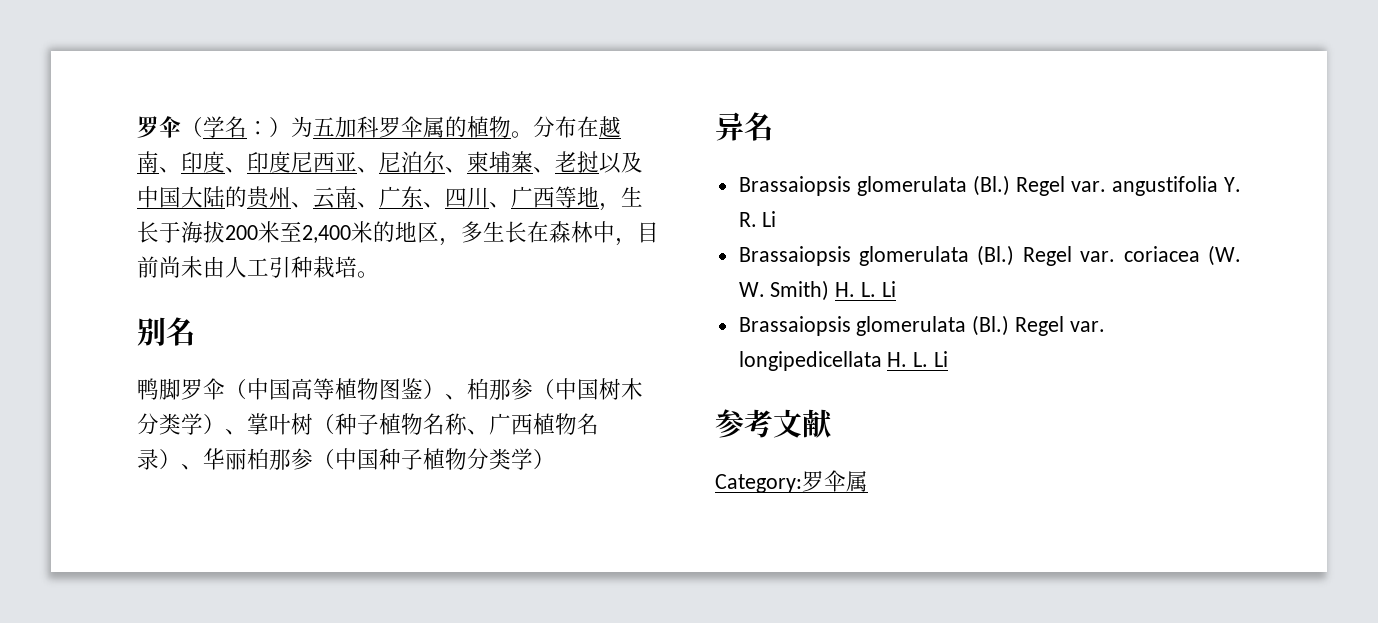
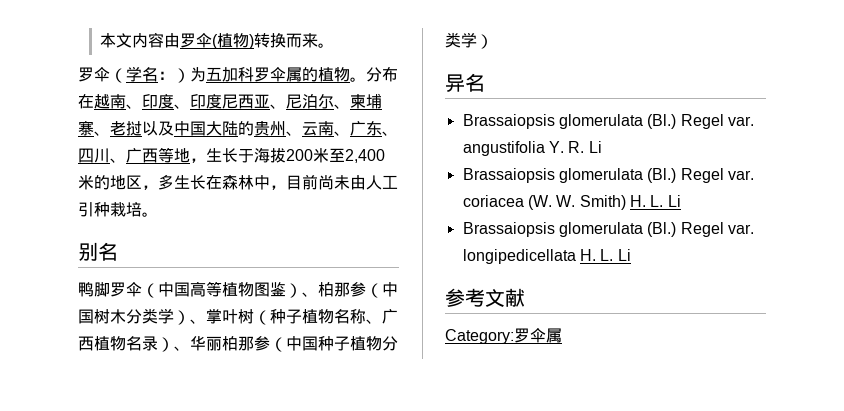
+ 本文内容由罗伞(植物)转换而来。

